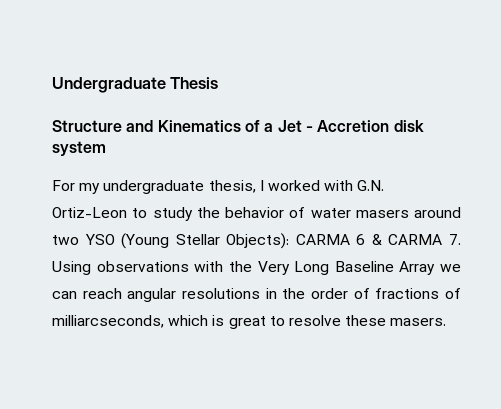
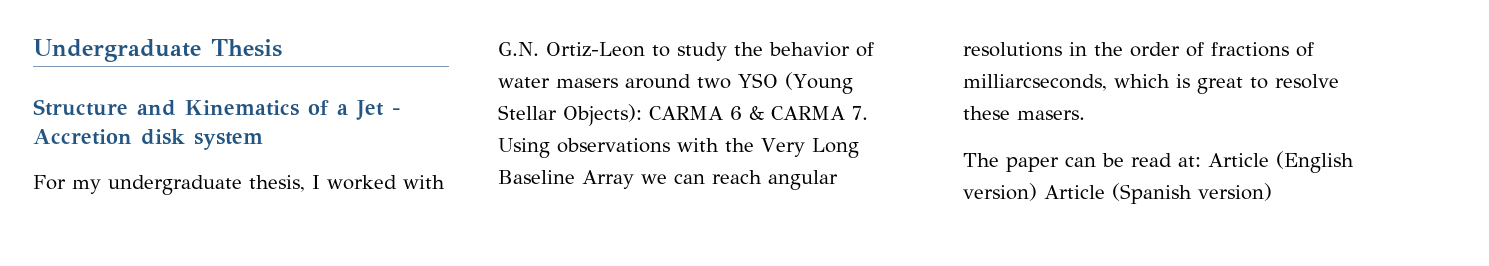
+ The paper can be read at: Article (English version) Article (Spanish version)

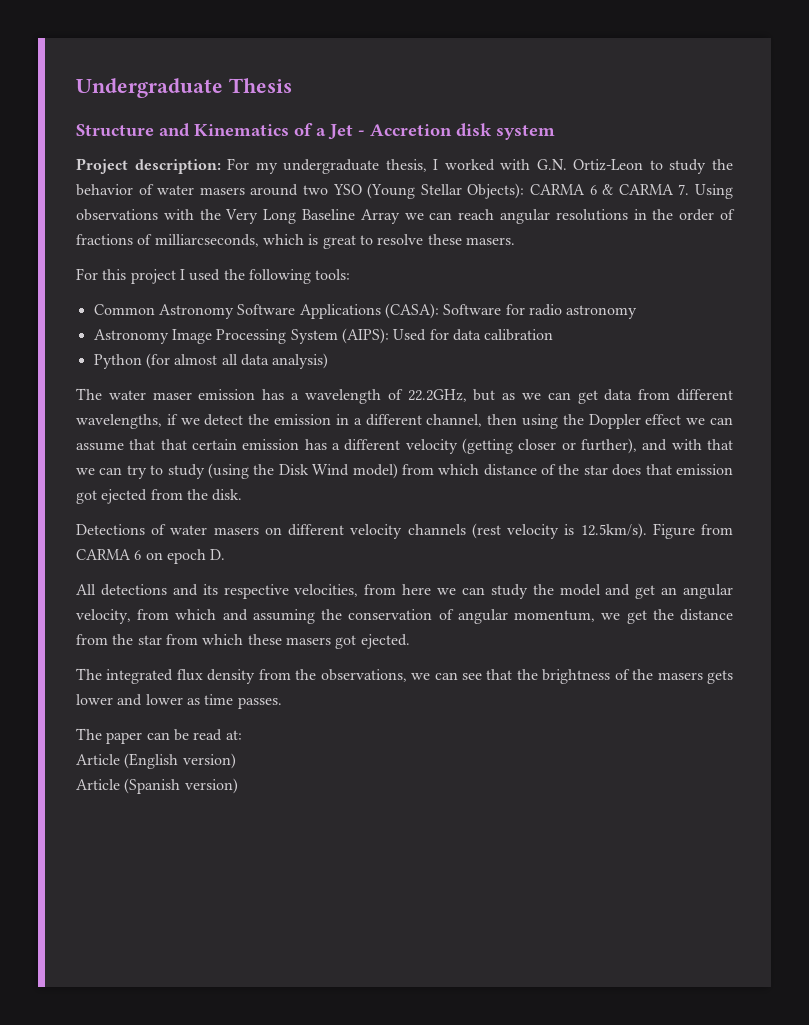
- For my undergraduate thesis, I worked with G.N. Ortiz-Leon to study the behavior of water masers around two YSO (Young Stellar Objects): CARMA 6 & CARMA 7. Using observations with the Very Long Baseline Array we can reach angular resolutions in the order of fractions of milliarcseconds, which is great to resolve these masers.
+ Project description: For my undergraduate thesis, I worked with G.N. Ortiz-Leon to study the behavior of water masers around two YSO (Young Stellar Objects): CARMA 6 & CARMA 7. Using observations with the Very Long Baseline Array we can reach angular resolutions in the order of fractions of milliarcseconds, which is great to resolve these masers.
+ For this project I used the following tools:
+ Common Astronomy Software Applications (CASA): Software for radio astronomy
+ Astronomy Image Processing System (AIPS): Used for data calibration
+ Python (for almost all data analysis)
+ The water maser emission has a wavelength of 22.2GHz, but as we can get data from different wavelengths, if we detect the emission in a different channel, then using the Doppler effect we can assume that that certain emission has a different velocity (getting closer or further), and with that we can try to study (using the Disk Wind model) from which distance of the star does that emission got ejected from the disk.
+ Detections of water masers on different velocity channels (rest velocity is 12.5km/s). Figure from CARMA 6 on epoch D.
+ All detections and its respective velocities, from here we can study the model and get an angular velocity, from which and assuming the conservation of angular momentum, we get the distance from the star from which these masers got ejected.
+ The integrated flux density from the observations, we can see that the brightness of the masers gets lower and lower as time passes.
- The paper can be read at: Article (English version) Article (Spanish version)
+ The paper can be read at:
+ Article (English version)
+ Article (Spanish version)

